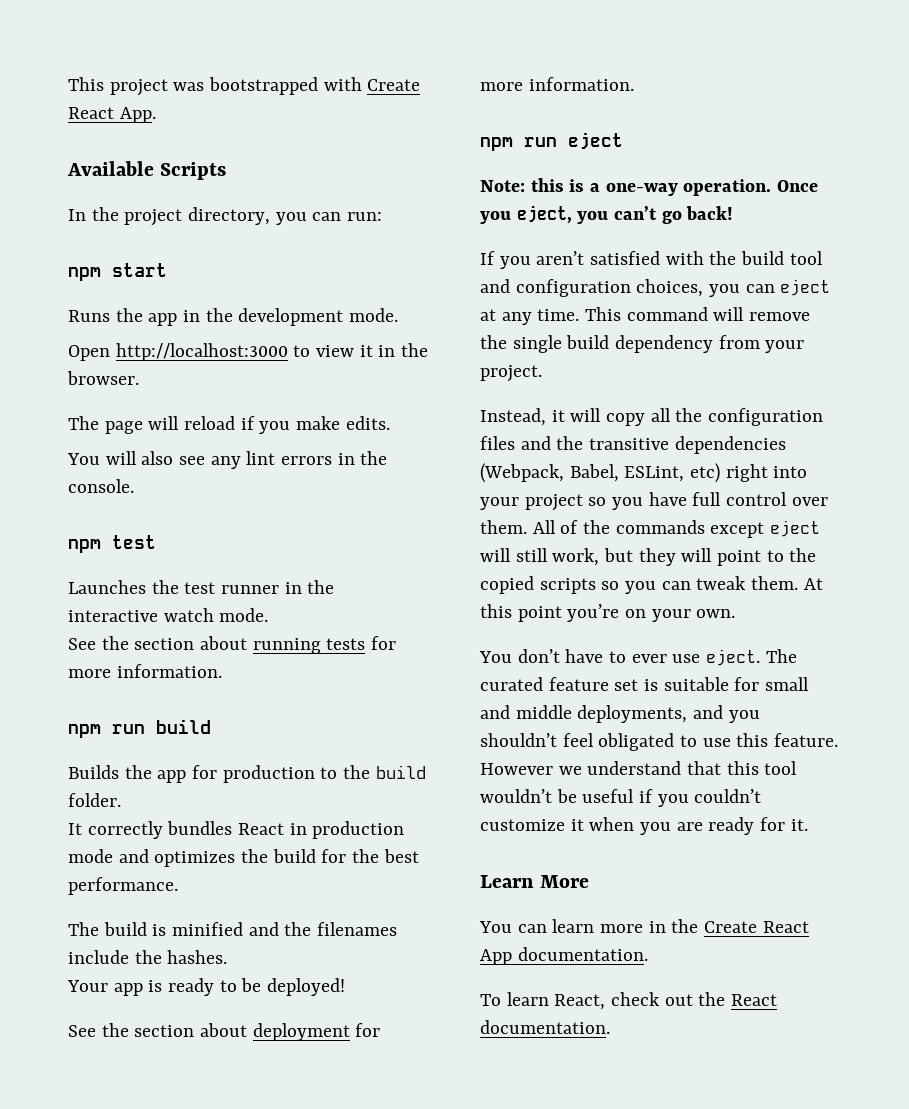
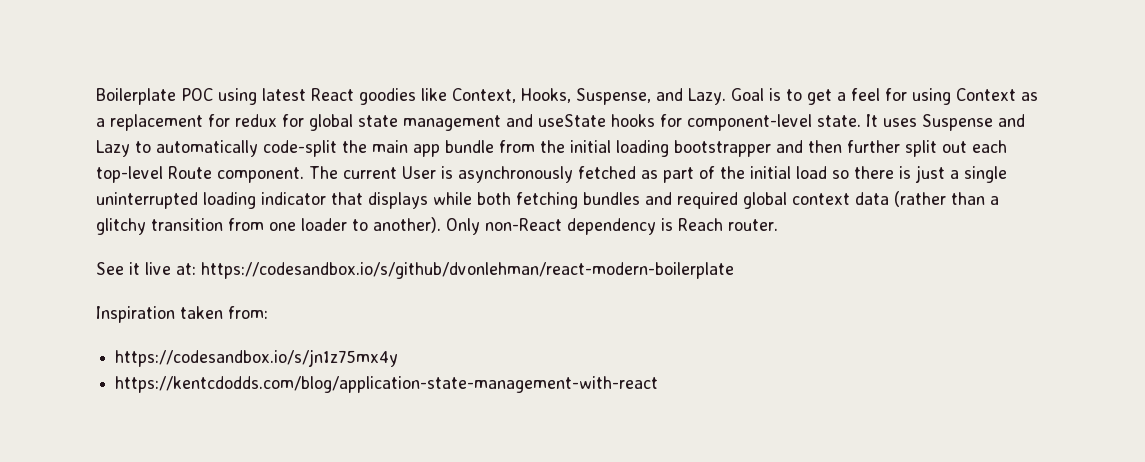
- This project was bootstrapped with Create React App.
- Available Scripts
- In the project directory, you can run:
- npm start
- Runs the app in the development mode.
- Open http://localhost:3000 to view it in the browser.
- The page will reload if you make edits.
- You will also see any lint errors in the console.
- npm test
- Launches the test runner in the interactive watch mode.
- See the section about running tests for more information.
- npm run build
- Builds the app for production to the build folder.
- It correctly bundles React in production mode and optimizes the build for the best performance.
- The build is minified and the filenames include the hashes.
- Your app is ready to be deployed!
- See the section about deployment for more information.
- npm run eject
- Note: this is a one-way operation. Once you eject, you can’t go back!
- If you aren’t satisfied with the build tool and configuration choices, you can eject at any time. This command will remove the single build dependency from your project.
- Instead, it will copy all the configuration files and the transitive dependencies (Webpack, Babel, ESLint, etc) right into your project so you have full control over them. All of the commands except eject will still work, but they will point to the copied scripts so you can tweak them. At this point you’re on your own.
- You don’t have to ever use eject. The curated feature set is suitable for small and middle deployments, and you shouldn’t feel obligated to use this feature. However we understand that this tool wouldn’t be useful if you couldn’t customize it when you are ready for it.
- Learn More
- You can learn more in the Create React App documentation.
- To learn React, check out the React documentation.
+ Boilerplate POC using latest React goodies like Context, Hooks, Suspense, and Lazy. Goal is to get a feel for using Context as a replacement for redux for global state management and useState hooks for component-level state. It uses Suspense and Lazy to automatically code-split the main app bundle from the initial loading bootstrapper and then further split out each top-level Route component. The current User is asynchronously fetched as part of the initial load so there is just a single uninterrupted loading indicator that displays while both fetching bundles and required global context data (rather than a glitchy transition from one loader to another). Only non-React dependency is Reach router.
+ See it live at: https://codesandbox.io/s/github/dvonlehman/react-modern-boilerplate
+ Inspiration taken from:
+ https://codesandbox.io/s/jn1z75mx4y
+ https://kentcdodds.com/blog/application-state-management-with-react

